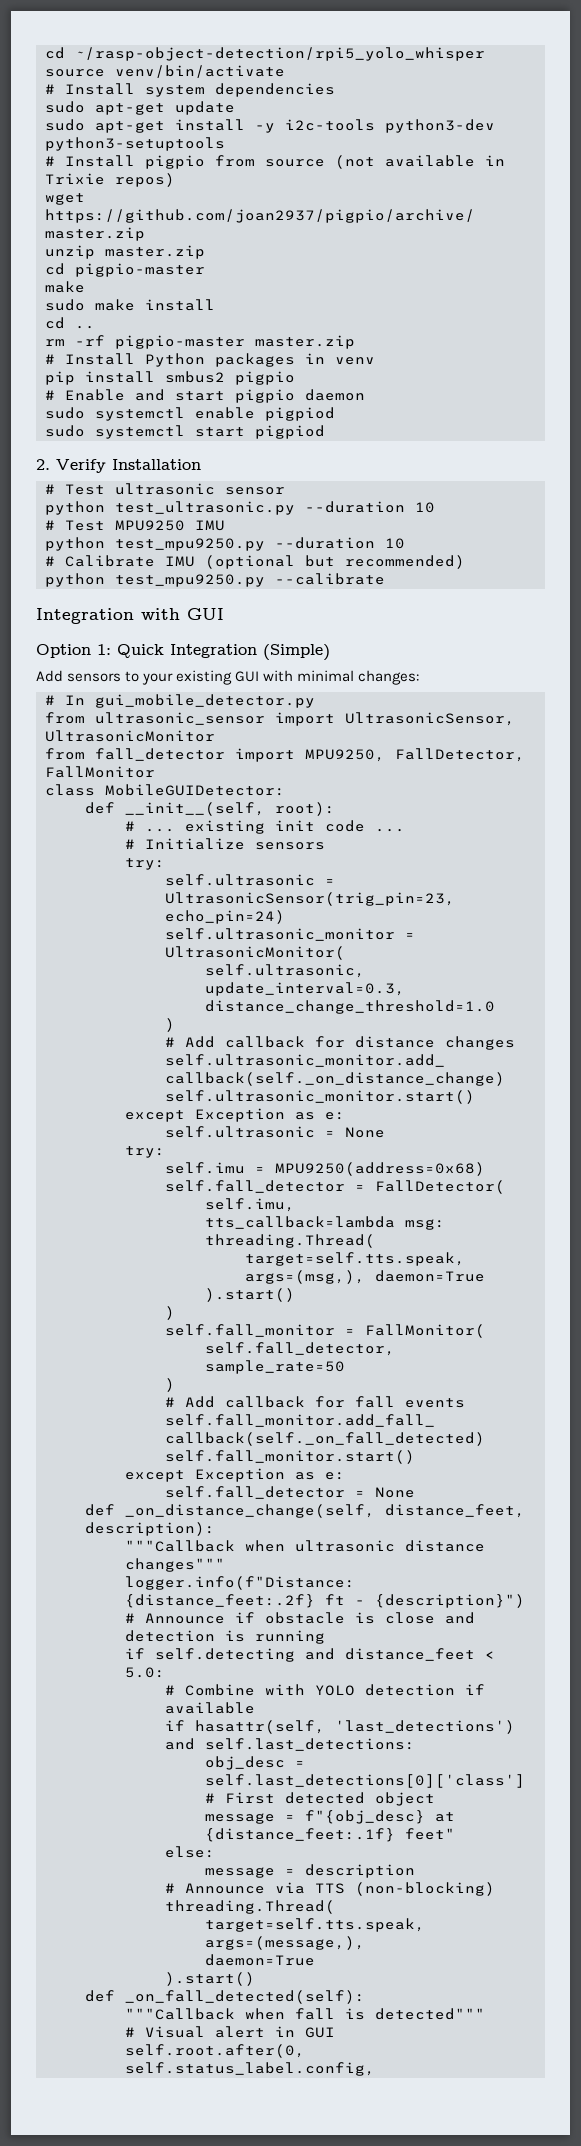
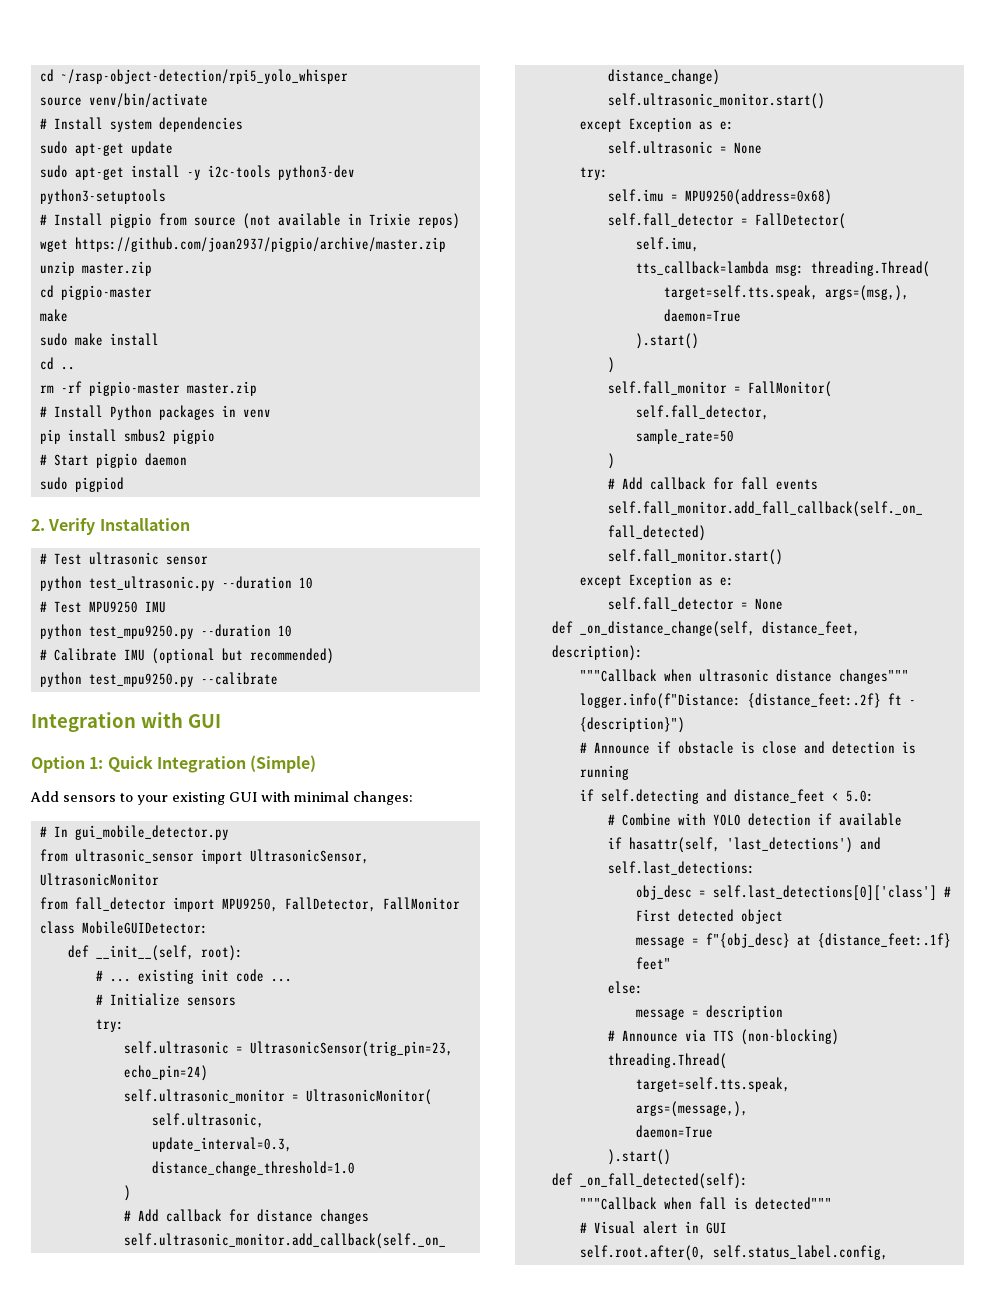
- # Enable and start pigpio daemon
+ # Start pigpio daemon
- sudo systemctl enable pigpiod
- sudo systemctl start pigpiod
+ sudo pigpiod

